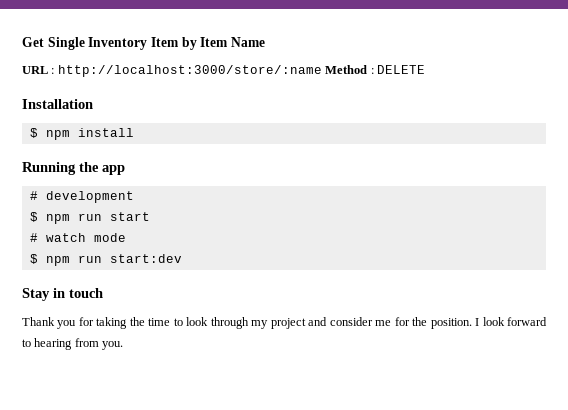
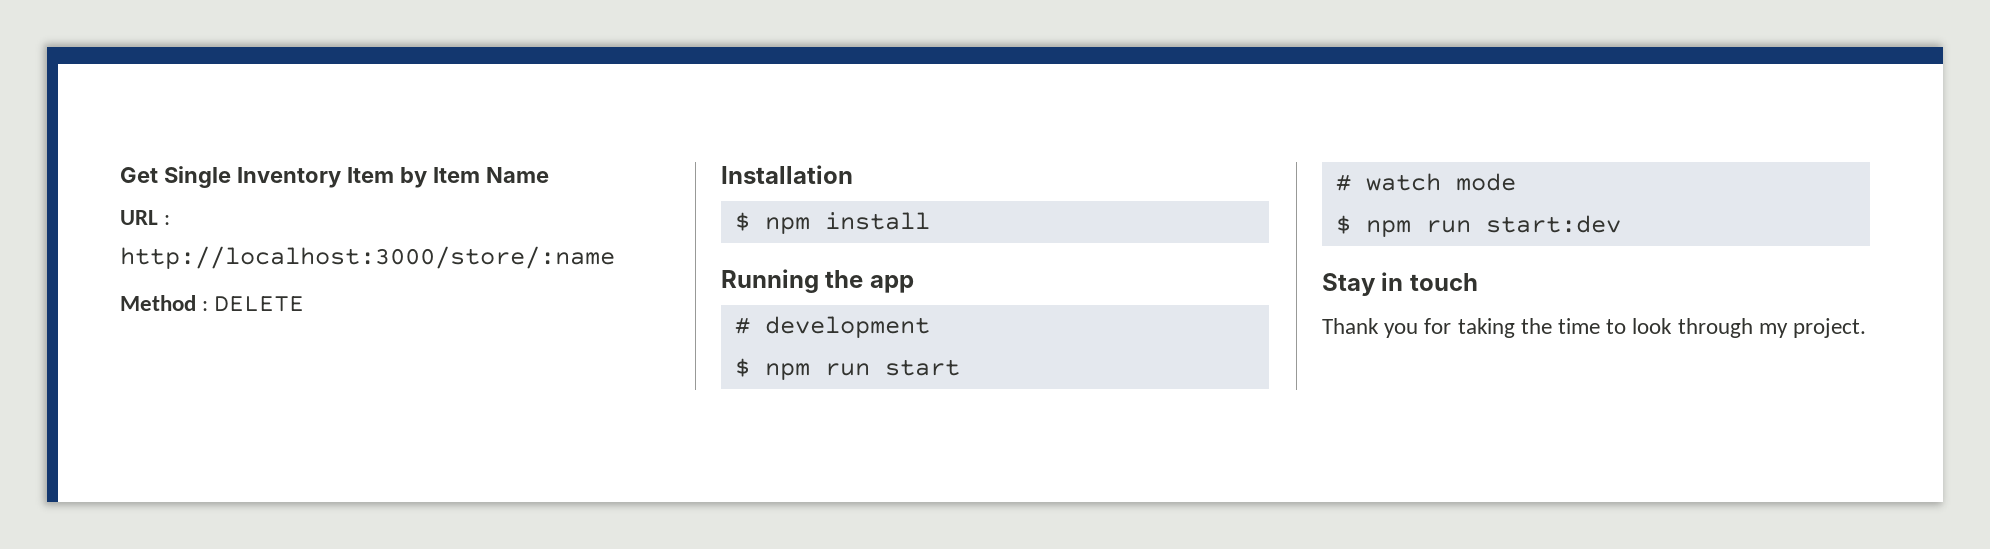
- URL : http://localhost:3000/store/:name Method : DELETE
+ URL : http://localhost:3000/store/:name
+ Method : DELETE
- Thank you for taking the time to look through my project and consider me for the position. I look forward to hearing from you.
+ Thank you for taking the time to look through my project.

